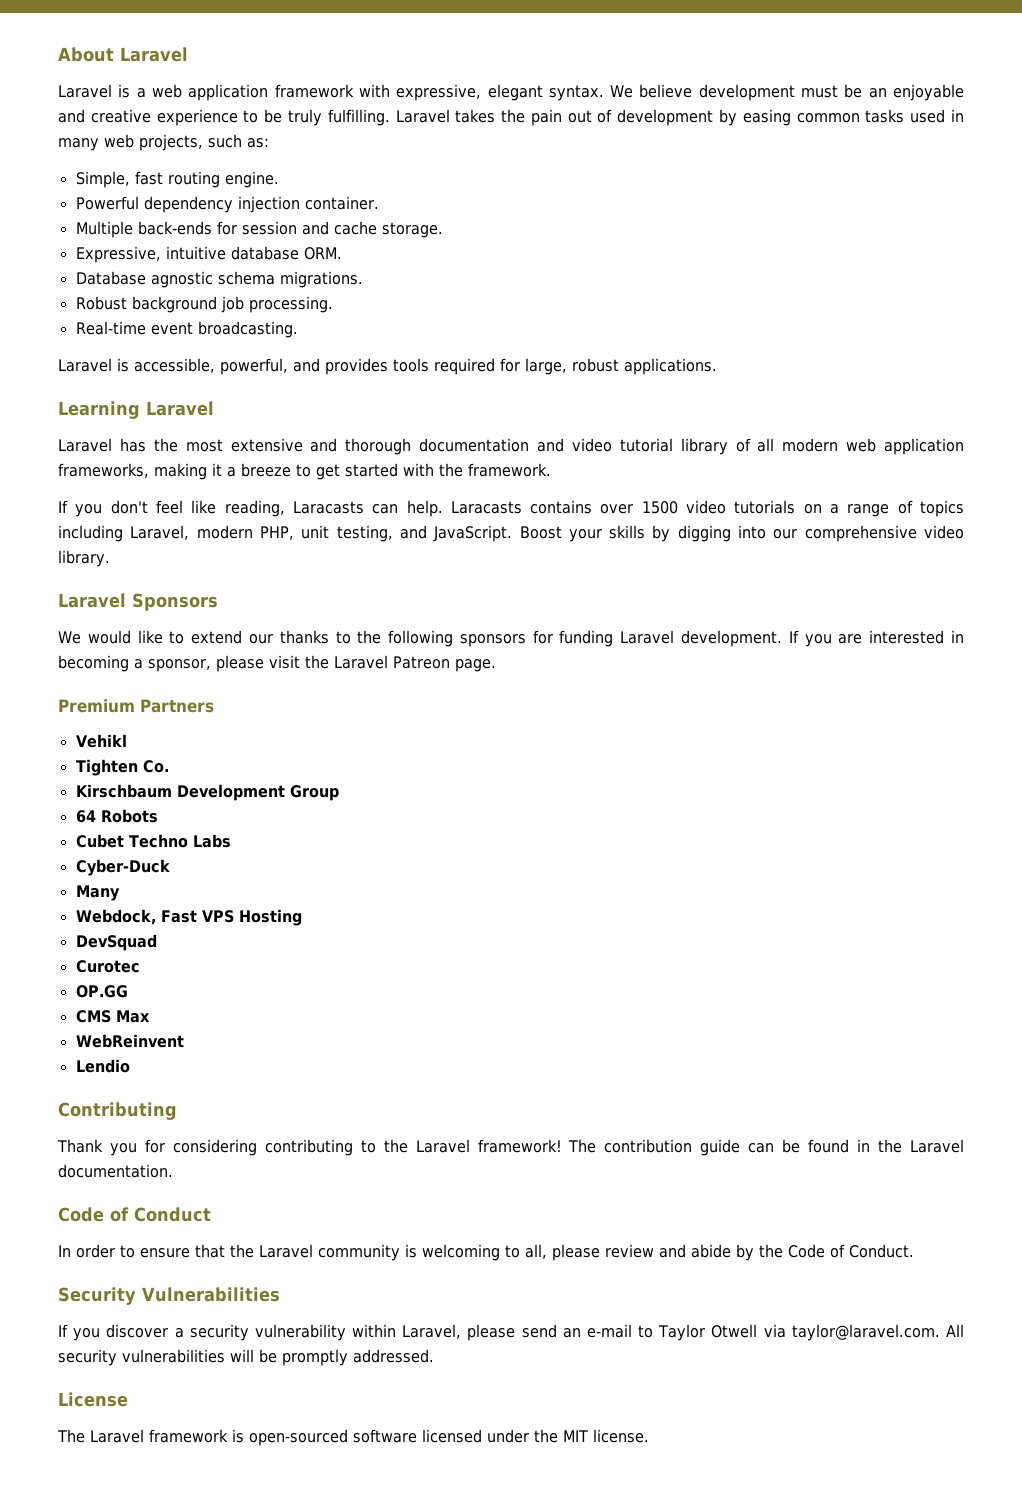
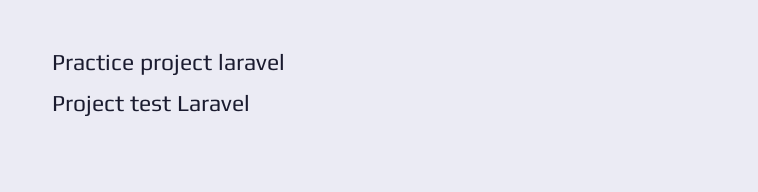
- About Laravel
- Laravel is a web application framework with expressive, elegant syntax. We believe development must be an enjoyable and creative experience to be truly fulfilling. Laravel takes the pain out of development by easing common tasks used in many web projects, such as:
- Simple, fast routing engine.
- Powerful dependency injection container.
- Multiple back-ends for session and cache storage.
- Expressive, intuitive database ORM.
- Database agnostic schema migrations.
- Robust background job processing.
- Real-time event broadcasting.
- Laravel is accessible, powerful, and provides tools required for large, robust applications.
- Learning Laravel
- Laravel has the most extensive and thorough documentation and video tutorial library of all modern web application frameworks, making it a breeze to get started with the framework.
- If you don't feel like reading, Laracasts can help. Laracasts contains over 1500 video tutorials on a range of topics including Laravel, modern PHP, unit testing, and JavaScript. Boost your skills by digging into our comprehensive video library.
- Laravel Sponsors
- We would like to extend our thanks to the following sponsors for funding Laravel development. If you are interested in becoming a sponsor, please visit the Laravel Patreon page.
- Premium Partners
- Vehikl
- Tighten Co.
- Kirschbaum Development Group
- 64 Robots
- Cubet Techno Labs
- Cyber-Duck
- Many
- Webdock, Fast VPS Hosting
- DevSquad
- Curotec
- OP.GG
- CMS Max
- WebReinvent
- Lendio
- Contributing
- Thank you for considering contributing to the Laravel framework! The contribution guide can be found in the Laravel documentation.
- Code of Conduct
- In order to ensure that the Laravel community is welcoming to all, please review and abide by the Code of Conduct.
- Security Vulnerabilities
- If you discover a security vulnerability within Laravel, please send an e-mail to Taylor Otwell via taylor@laravel.com. All security vulnerabilities will be promptly addressed.
- License
- The Laravel framework is open-sourced software licensed under the MIT license.
+ Practice project laravel
+ Project test Laravel

